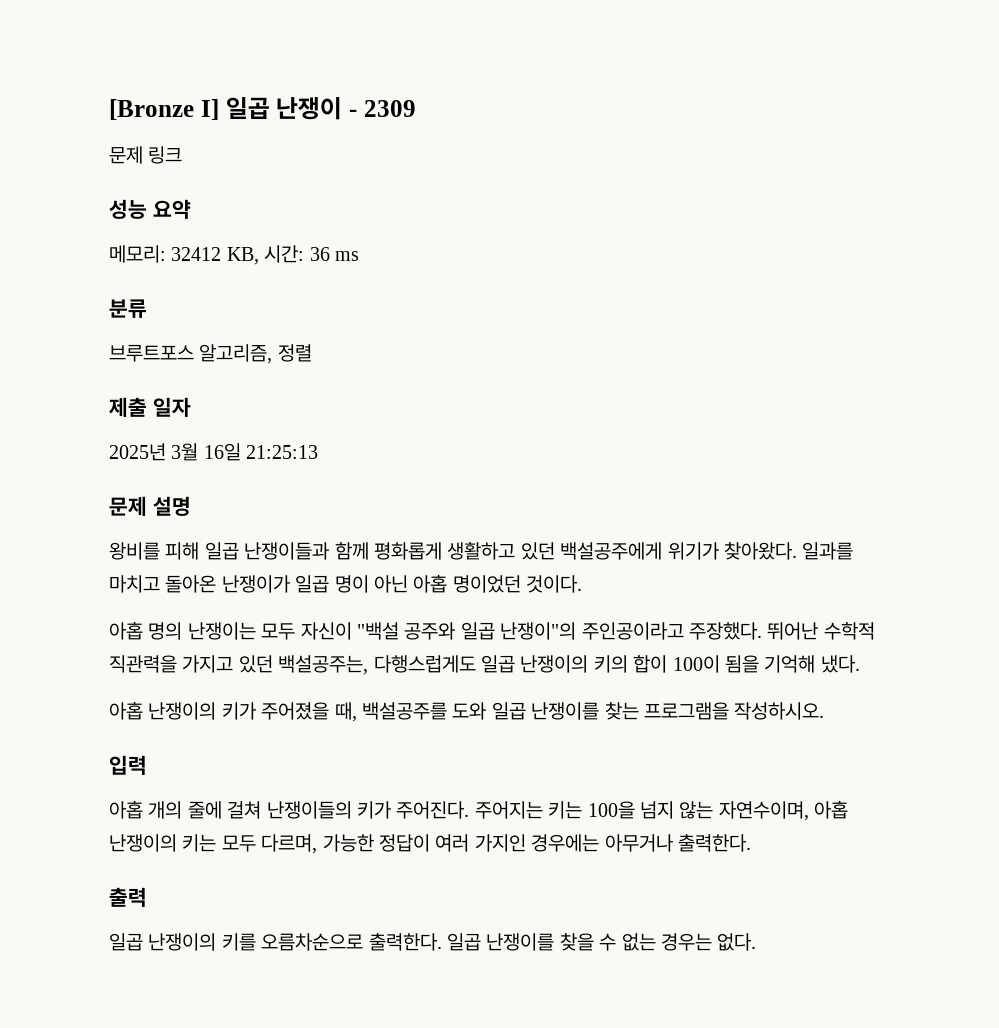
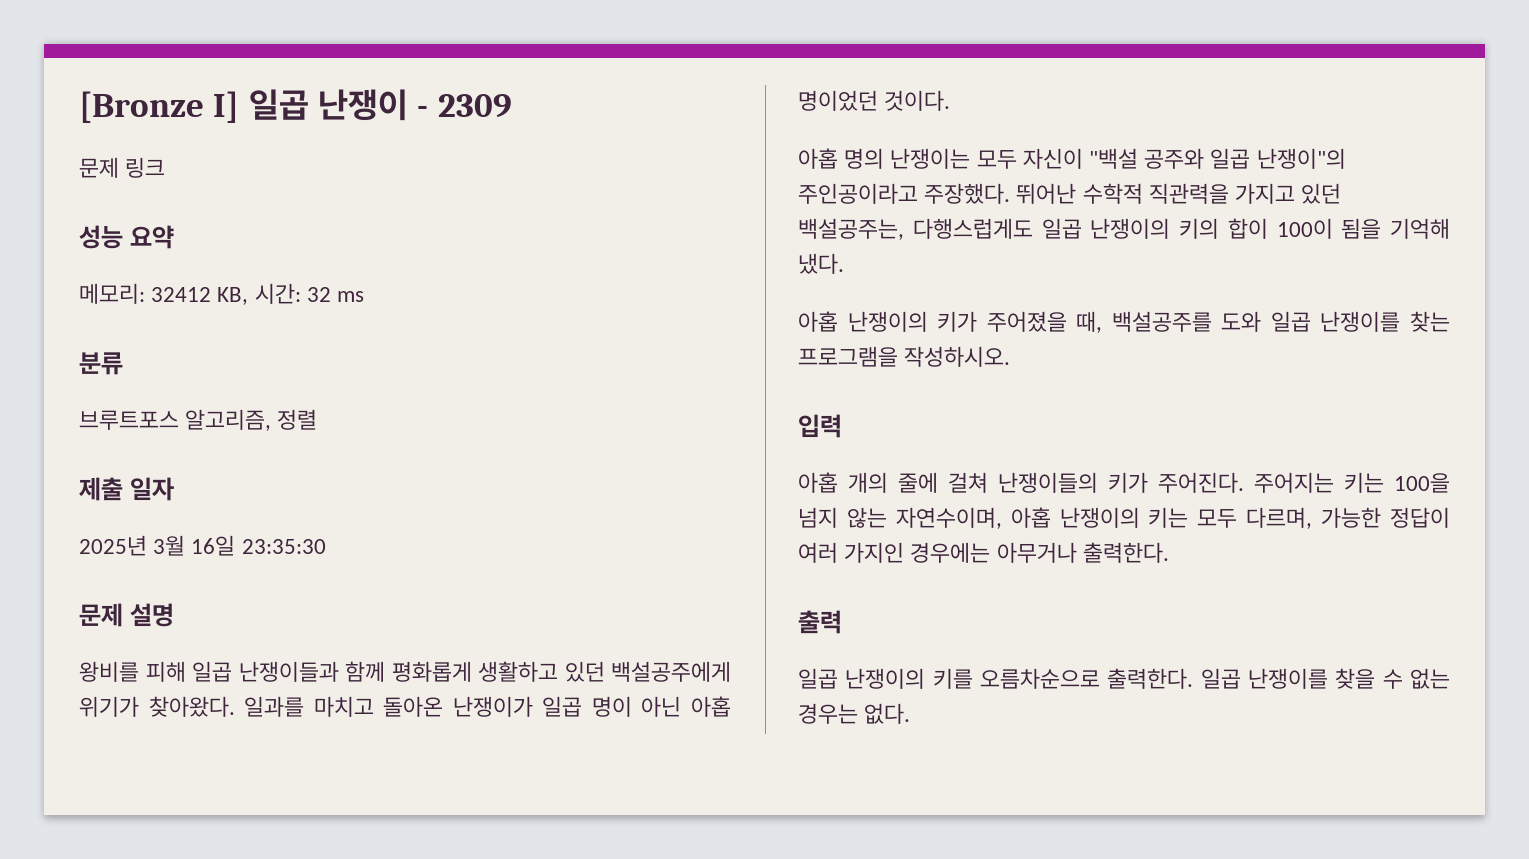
- 메모리: 32412 KB, 시간: 36 ms
+ 메모리: 32412 KB, 시간: 32 ms
- 2025년 3월 16일 21:25:13
+ 2025년 3월 16일 23:35:30

